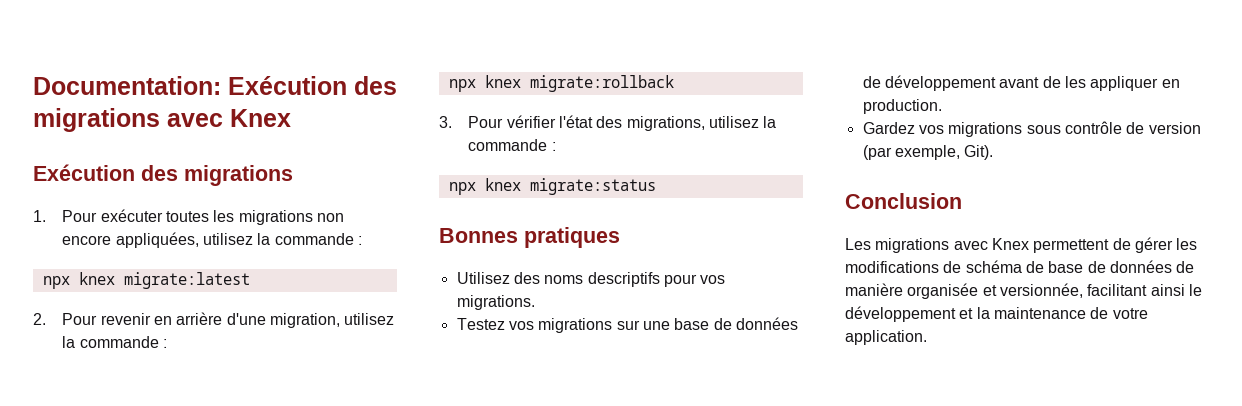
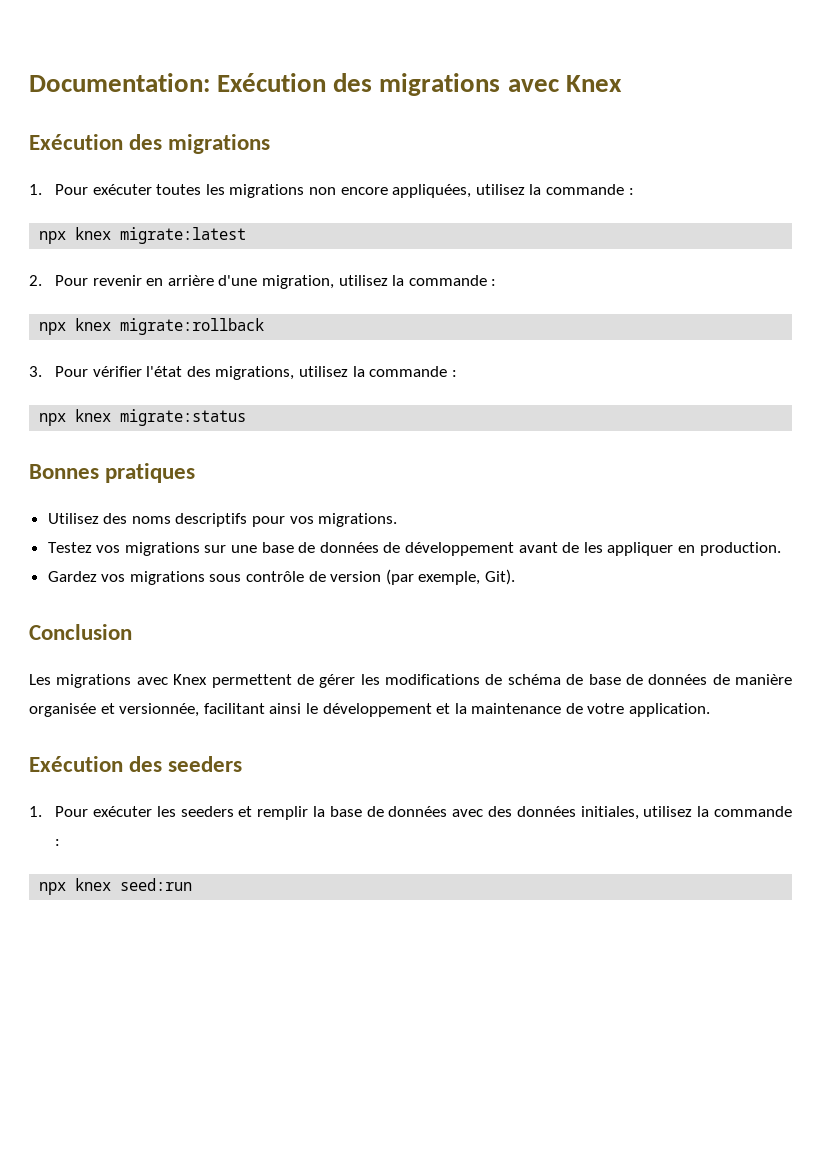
+ Exécution des seeders
+ 1. Pour exécuter les seeders et remplir la base de données avec des données initiales, utilisez la commande :
+ npx knex seed:run

